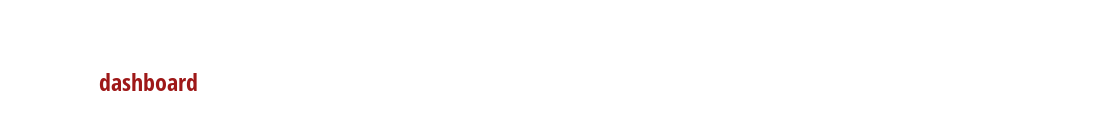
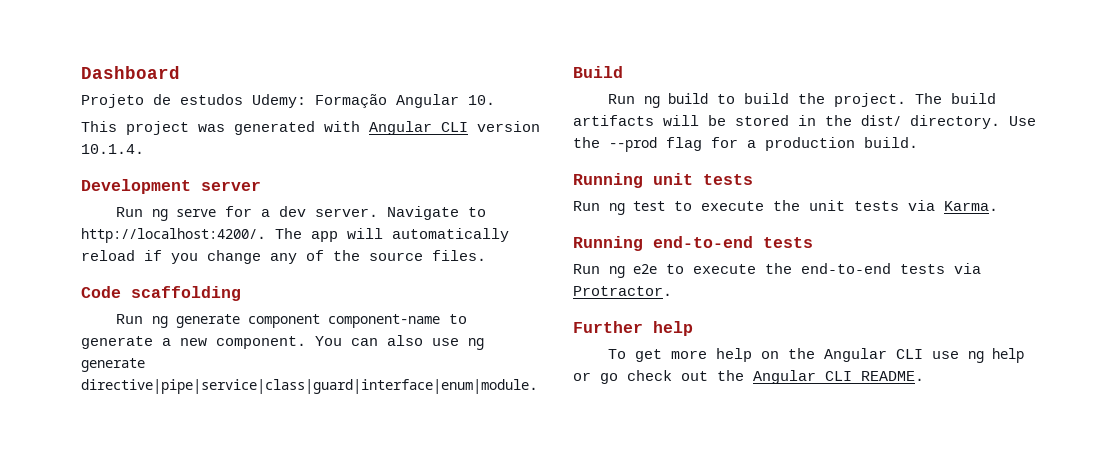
- dashboard
+ Dashboard
+ Projeto de estudos Udemy: Formação Angular 10.
+ This project was generated with Angular CLI version 10.1.4.
+ Development server
+ Run ng serve for a dev server. Navigate to http://localhost:4200/. The app will automatically reload if you change any of the source files.
+ Code scaffolding
+ Run ng generate component component-name to generate a new component. You can also use ng generate directive|pipe|service|class|guard|interface|enum|module.
+ Build
+ Run ng build to build the project. The build artifacts will be stored in the dist/ directory. Use the --prod flag for a production build.
+ Running unit tests
+ Run ng test to execute the unit tests via Karma.
+ Running end-to-end tests
+ Run ng e2e to execute the end-to-end tests via Protractor.
+ Further help
+ To get more help on the Angular CLI use ng help or go check out the Angular CLI README.

